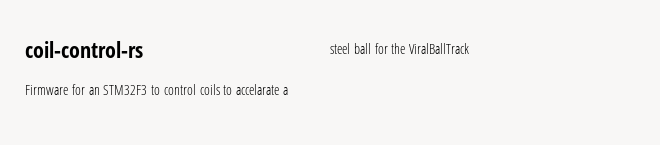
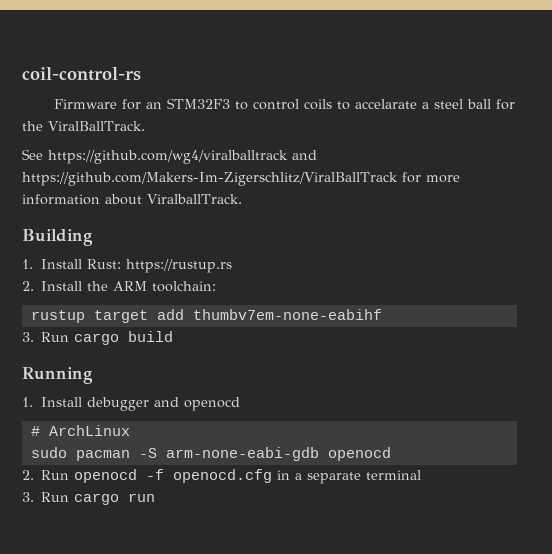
- Firmware for an STM32F3 to control coils to accelarate a steel ball for the ViralBallTrack
+ Firmware for an STM32F3 to control coils to accelarate a steel ball for the ViralBallTrack.
+ See https://github.com/wg4/viralballtrack and https://github.com/Makers-Im-Zigerschlitz/ViralBallTrack for more information about ViralballTrack.
+ Building
+ 1. Install Rust: https://rustup.rs
+ 2. Install the ARM toolchain:
+ rustup target add thumbv7em-none-eabihf
+ 3. Run cargo build
+ Running
+ 1. Install debugger and openocd
+ # ArchLinux
+ sudo pacman -S arm-none-eabi-gdb openocd
+ 2. Run openocd -f openocd.cfg in a separate terminal
+ 3. Run cargo run

